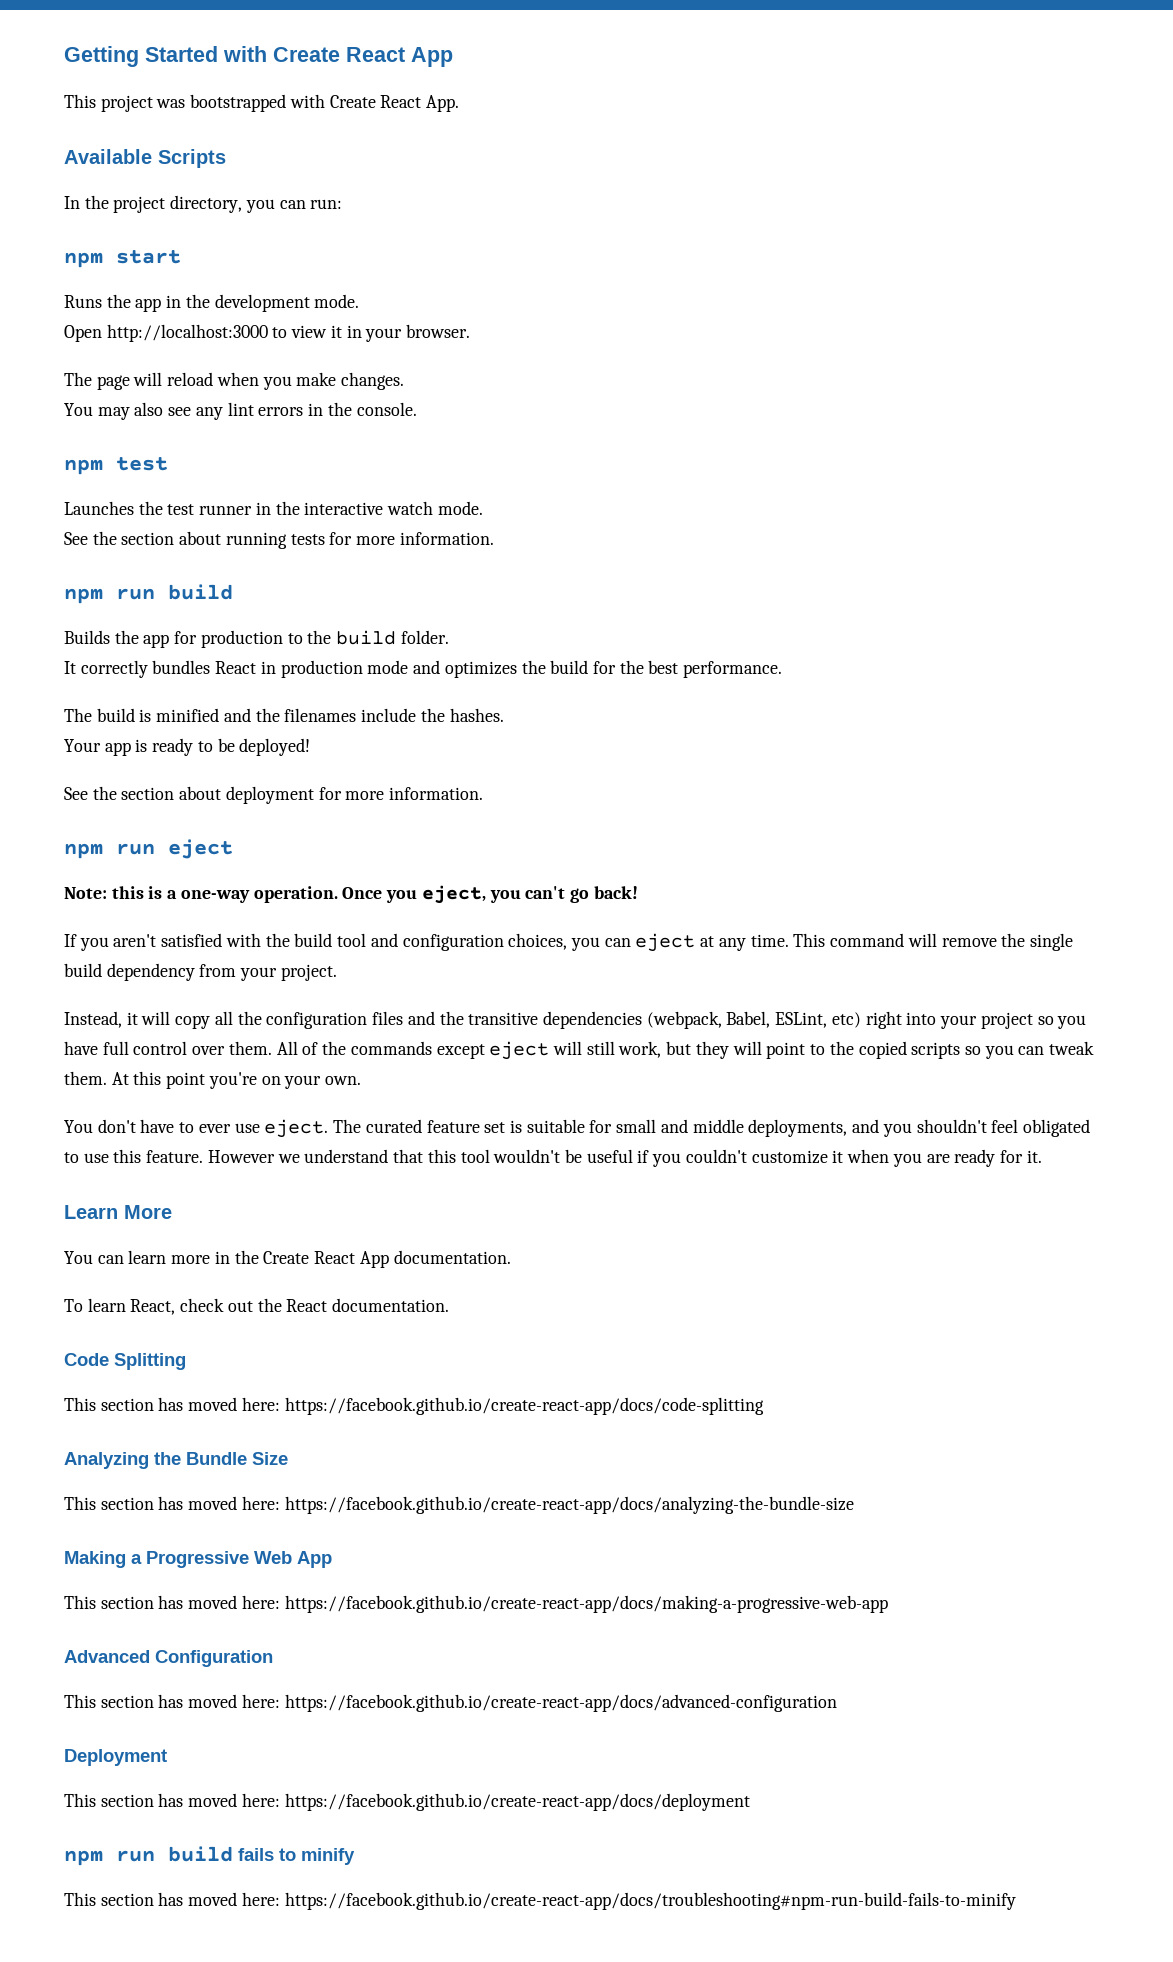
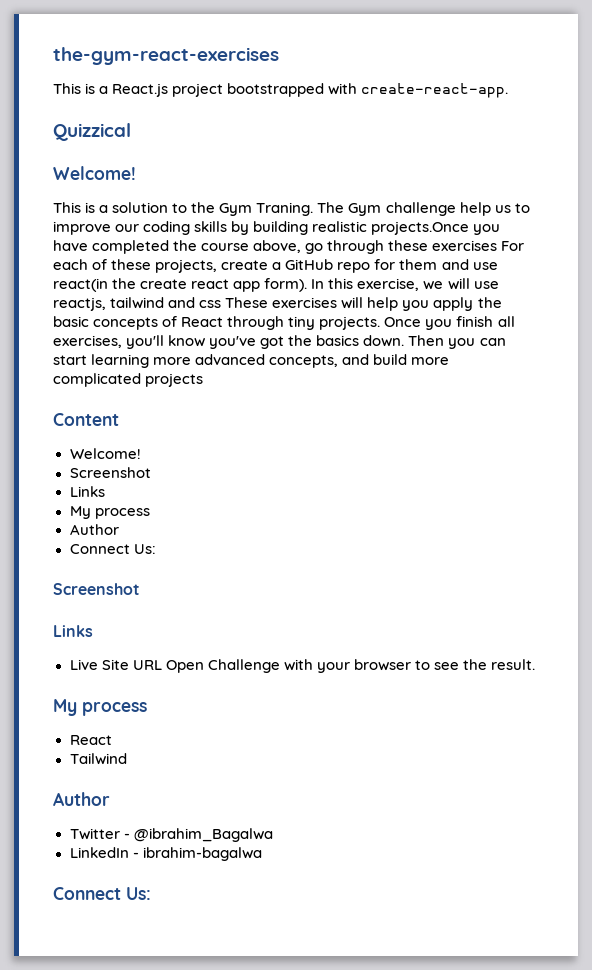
- Getting Started with Create React App
- This project was bootstrapped with Create React App.
- Available Scripts
- In the project directory, you can run:
- npm start
- Runs the app in the development mode.
- Open http://localhost:3000 to view it in your browser.
- The page will reload when you make changes.
- You may also see any lint errors in the console.
- npm test
- Launches the test runner in the interactive watch mode.
- See the section about running tests for more information.
- npm run build
- Builds the app for production to the build folder.
- It correctly bundles React in production mode and optimizes the build for the best performance.
- The build is minified and the filenames include the hashes.
- Your app is ready to be deployed!
- See the section about deployment for more information.
- npm run eject
- Note: this is a one-way operation. Once you eject, you can't go back!
- If you aren't satisfied with the build tool and configuration choices, you can eject at any time. This command will remove the single build dependency from your project.
- Instead, it will copy all the configuration files and the transitive dependencies (webpack, Babel, ESLint, etc) right into your project so you have full control over them. All of the commands except eject will still work, but they will point to the copied scripts so you can tweak them. At this point you're on your own.
- You don't have to ever use eject. The curated feature set is suitable for small and middle deployments, and you shouldn't feel obligated to use this feature. However we understand that this tool wouldn't be useful if you couldn't customize it when you are ready for it.
- Learn More
- You can learn more in the Create React App documentation.
- To learn React, check out the React documentation.
- Code Splitting
- This section has moved here: https://facebook.github.io/create-react-app/docs/code-splitting
- Analyzing the Bundle Size
- This section has moved here: https://facebook.github.io/create-react-app/docs/analyzing-the-bundle-size
- Making a Progressive Web App
- This section has moved here: https://facebook.github.io/create-react-app/docs/making-a-progressive-web-app
- Advanced Configuration
- This section has moved here: https://facebook.github.io/create-react-app/docs/advanced-configuration
- Deployment
- This section has moved here: https://facebook.github.io/create-react-app/docs/deployment
- npm run build fails to minify
- This section has moved here: https://facebook.github.io/create-react-app/docs/troubleshooting#npm-run-build-fails-to-minify
+ the-gym-react-exercises
+ This is a React.js project bootstrapped with create-react-app.
+ Quizzical
+ Welcome!
+ This is a solution to the Gym Traning. The Gym challenge help us to improve our coding skills by building realistic projects.Once you have completed the course above, go through these exercises For each of these projects, create a GitHub repo for them and use react(in the create react app form). In this exercise, we will use reactjs, tailwind and css These exercises will help you apply the basic concepts of React through tiny projects. Once you finish all exercises, you'll know you've got the basics down. Then you can start learning more advanced concepts, and build more complicated projects
+ Content
+ Welcome!
+ Screenshot
+ Links
+ My process
+ Author
+ Connect Us:
+ Screenshot
+ Links
+ Live Site URL Open Challenge with your browser to see the result.
+ My process
+ React
+ Tailwind
+ Author
+ Twitter - @ibrahim_Bagalwa
+ LinkedIn - ibrahim-bagalwa
+ Connect Us:

